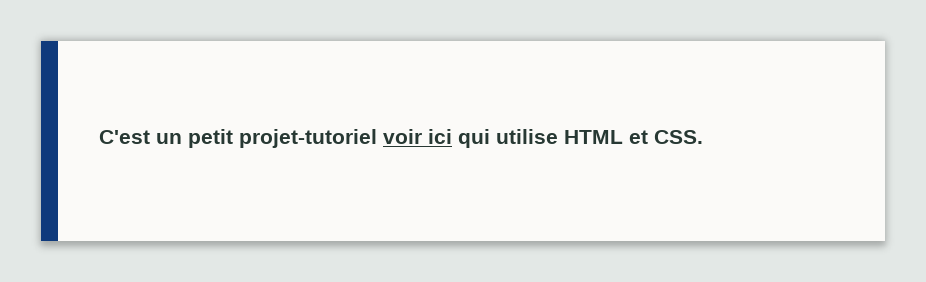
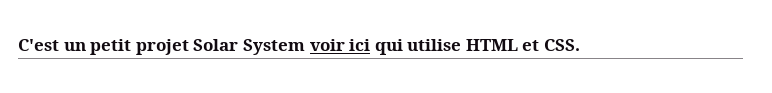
- C'est un petit projet-tutoriel voir ici qui utilise HTML et CSS.
+ C'est un petit projet Solar System voir ici qui utilise HTML et CSS.

